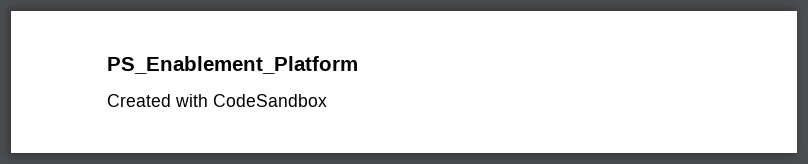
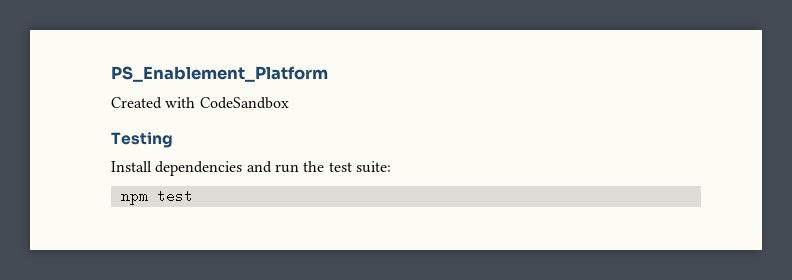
+ Testing
+ Install dependencies and run the test suite:
+ npm test

